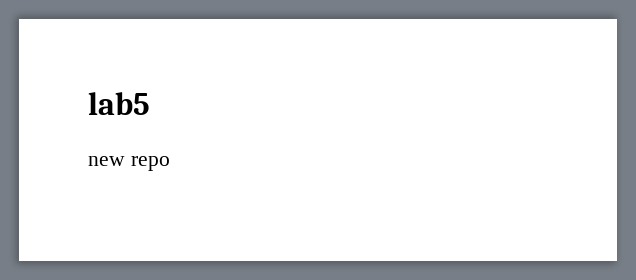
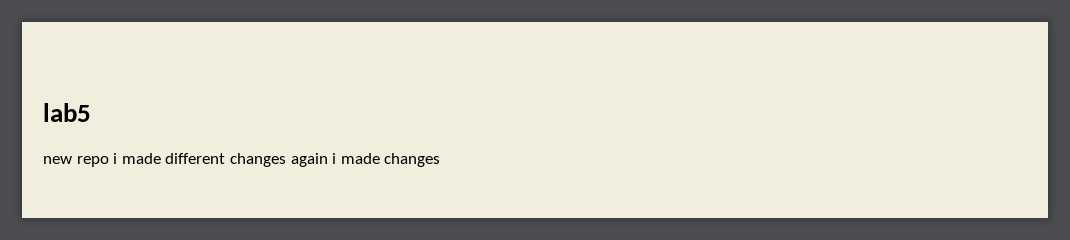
- new repo
+ new repo i made different changes again i made changes

